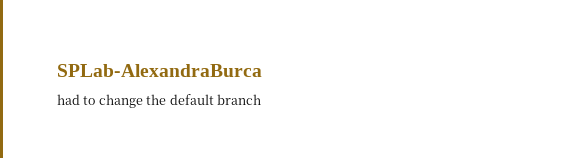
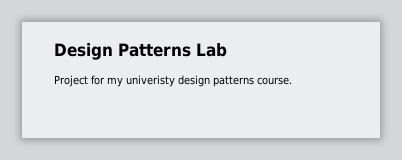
- SPLab-AlexandraBurca
- had to change the default branch
+ Design Patterns Lab
+ Project for my univeristy design patterns course.

